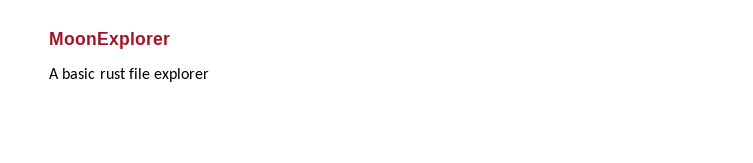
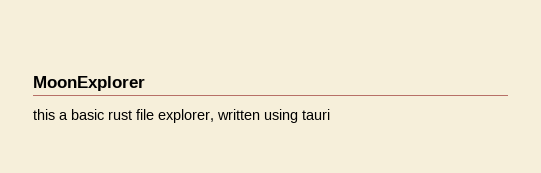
- A basic rust file explorer
+ this a basic rust file explorer, written using tauri

